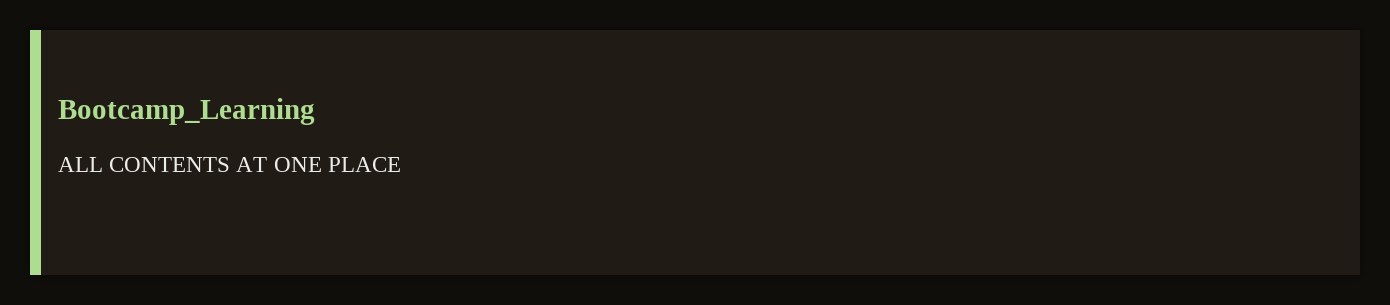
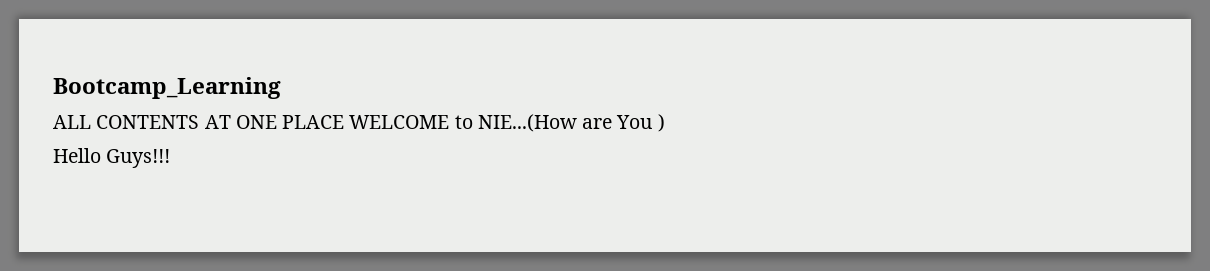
- ALL CONTENTS AT ONE PLACE
+ ALL CONTENTS AT ONE PLACE WELCOME to NIE...(How are You )
+ Hello Guys!!!

